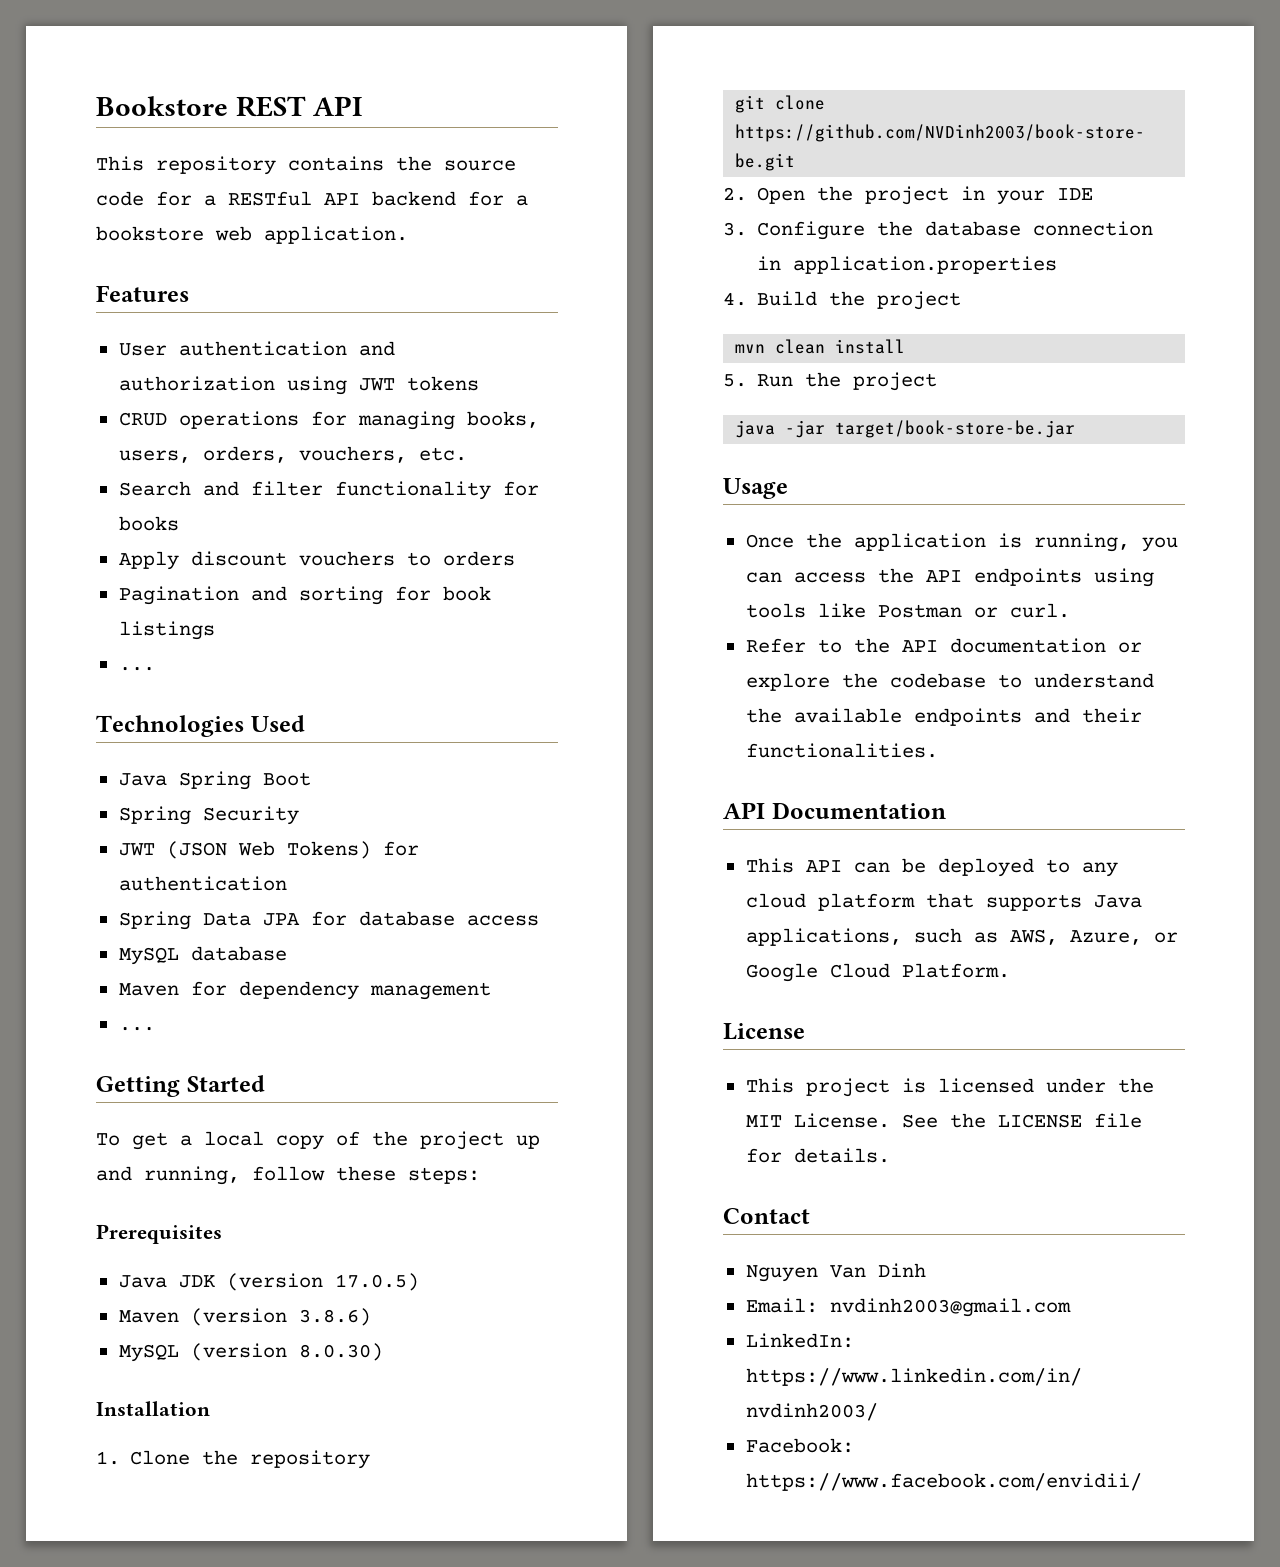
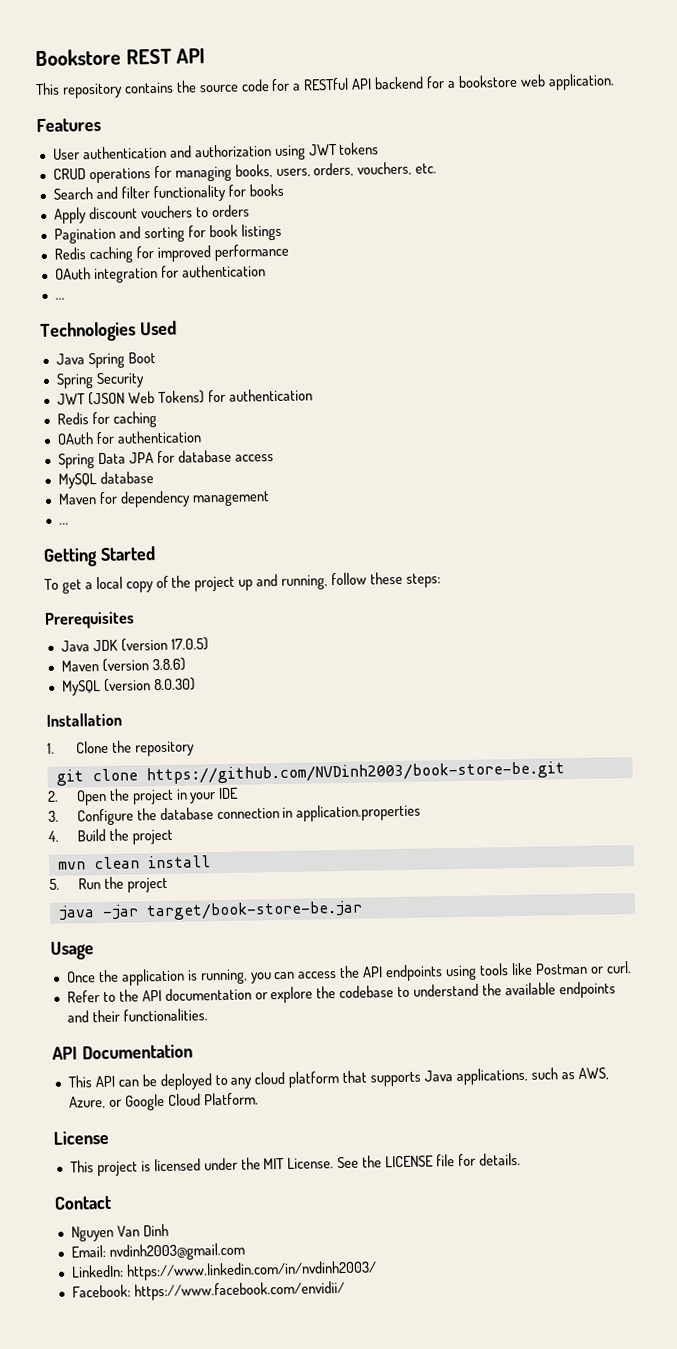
+ Redis caching for improved performance
+ OAuth integration for authentication
+ Redis for caching
+ OAuth for authentication

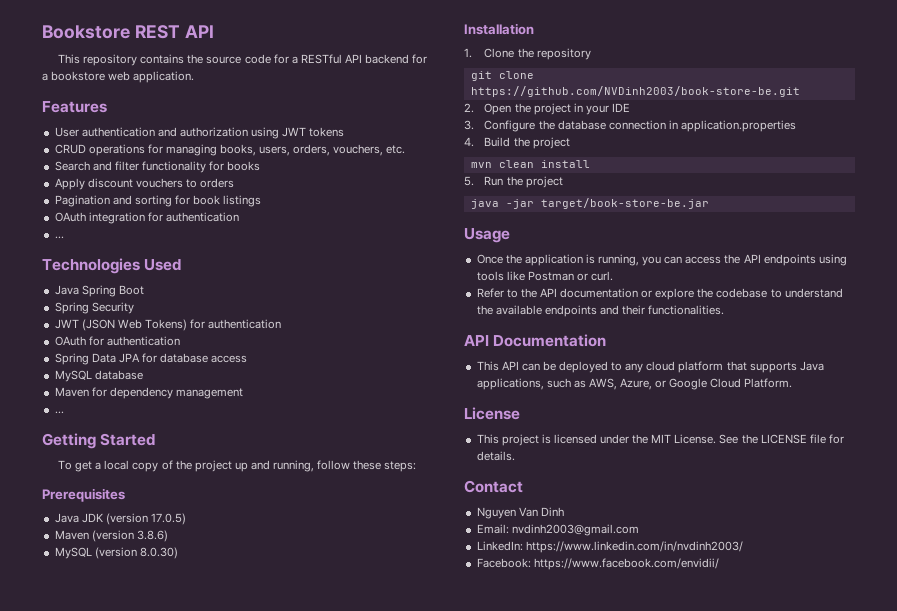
- Redis caching for improved performance
- Redis for caching

